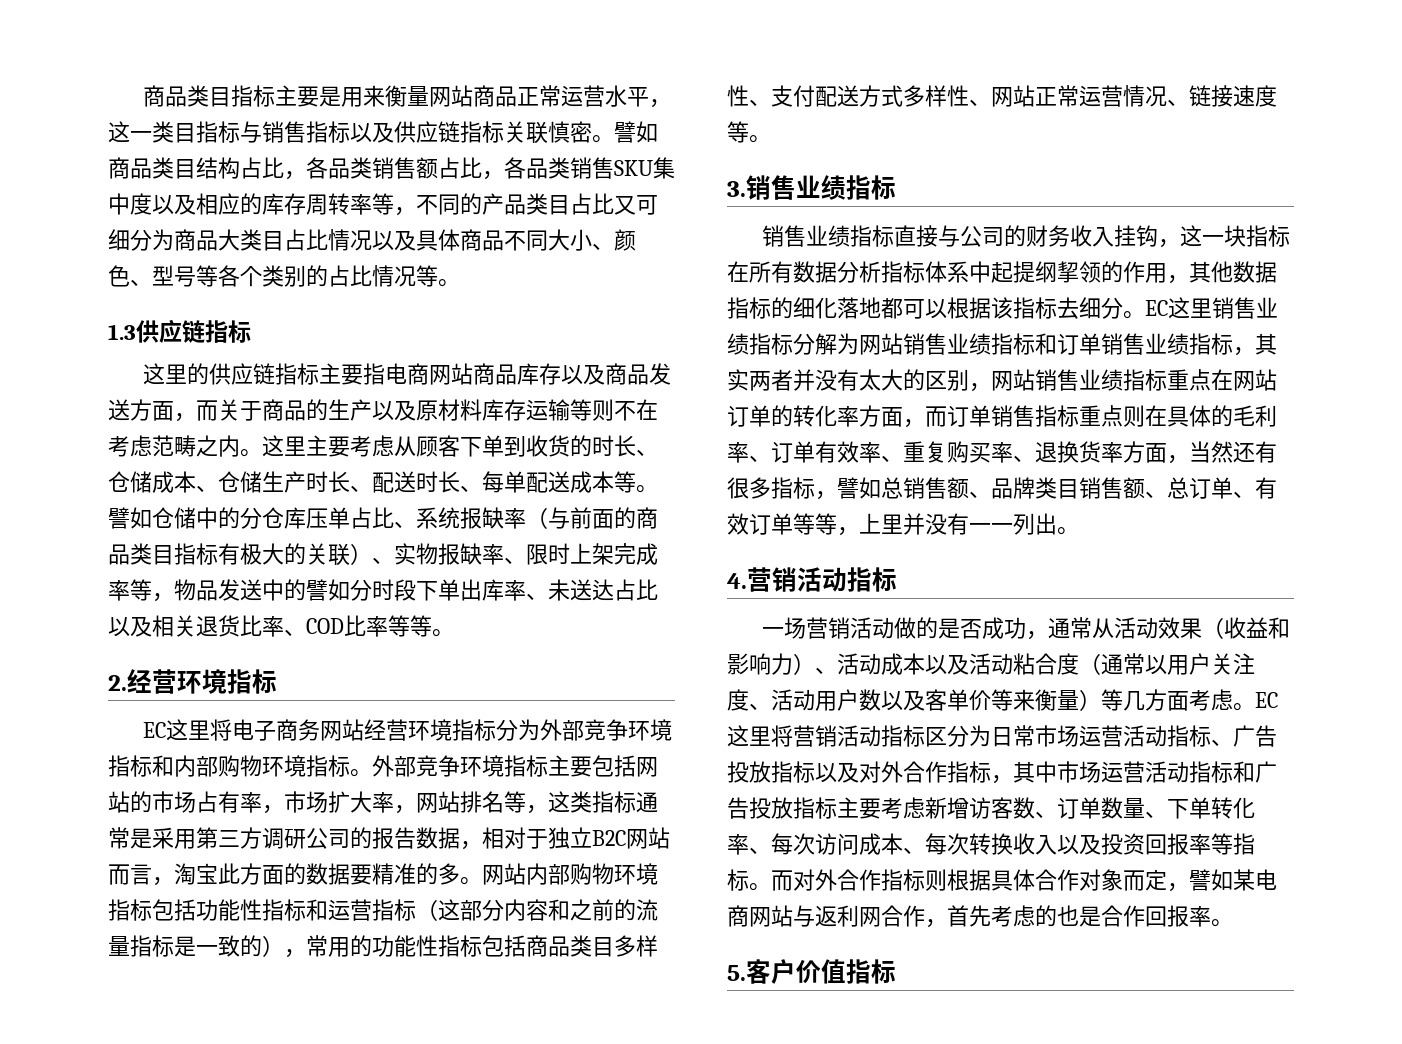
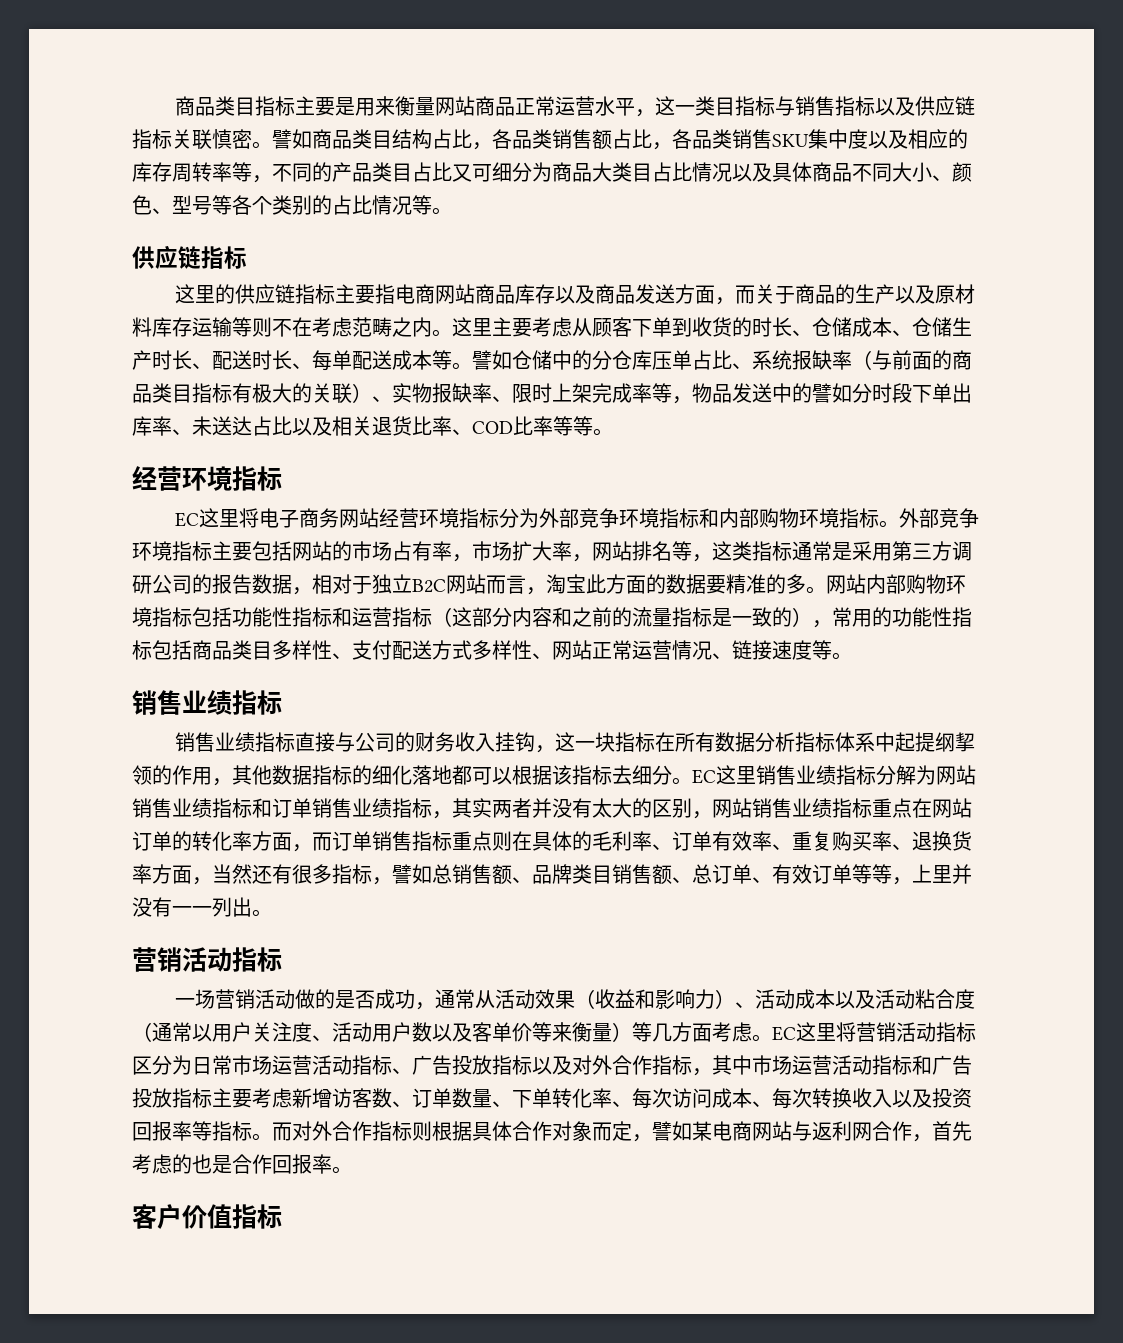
  譬如商品类目结构占比，各品类销售额占比，各品类销售SKU集中度以及相应的库存周转率等，不同的产品类目占比又可细分为商品大类目占比情况以及具体商品不同大小、颜色、型号等各个类别的占比情况等。
- 1.3供应链指标
+ 供应链指标
  譬如仓储中的分仓库压单占比、系统报缺率（与前面的商品类目指标有极大的关联）、实物报缺率、限时上架完成率等，物品发送中的譬如分时段下单出库率、未送达占比以及相关退货比率、COD比率等等。
- 2.经营环境指标
+ 经营环境指标
  网站内部购物环境指标包括功能性指标和运营指标（这部分内容和之前的流量指标是一致的），常用的功能性指标包括商品类目多样性、支付配送方式多样性、网站正常运营情况、链接速度等。
- 3.销售业绩指标
+ 销售业绩指标
  EC这里销售业绩指标分解为网站销售业绩指标和订单销售业绩指标，其实两者并没有太大的区别，网站销售业绩指标重点在网站订单的转化率方面，而订单销售指标重点则在具体的毛利率、订单有效率、重复购买率、退换货率方面，当然还有很多指标，譬如总销售额、品牌类目销售额、总订单、有效订单等等，上里并没有一一列出。
- 4.营销活动指标
+ 营销活动指标
- 5.客户价值指标
+ 客户价值指标

